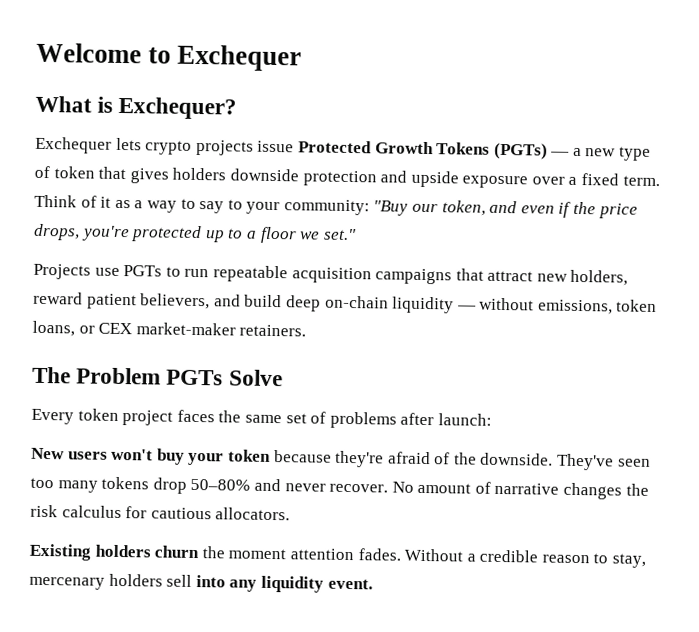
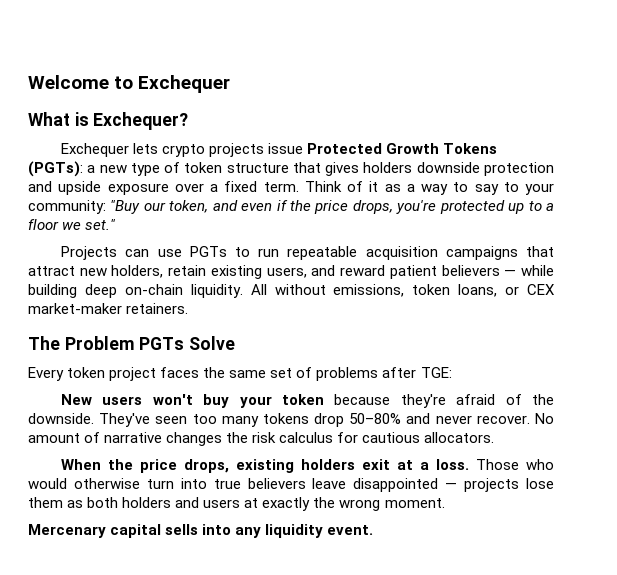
- Exchequer lets crypto projects issue Protected Growth Tokens (PGTs) — a new type of token that gives holders downside protection and upside exposure over a fixed term.
+ Exchequer lets crypto projects issue Protected Growth Tokens (PGTs): a new type of token structure that gives holders downside protection and upside exposure over a fixed term.
- Projects use PGTs to run repeatable acquisition campaigns that attract new holders, reward patient believers, and build deep on-chain liquidity — without emissions, token loans, or CEX market-maker retainers.
+ Projects can use PGTs to run repeatable acquisition campaigns that attract new holders, retain existing users, and reward patient believers — while building deep on-chain liquidity. All without emissions, token loans, or CEX market-maker retainers.
- Every token project faces the same set of problems after launch:
+ Every token project faces the same set of problems after TGE:
- Existing holders churn the moment attention fades. Without a credible reason to stay, mercenary holders sell into any liquidity event.
+ When the price drops, existing holders exit at a loss. Those who would otherwise turn into true believers leave disappointed — projects lose them as both holders and users at exactly the wrong moment.
+ Mercenary capital sells into any liquidity event.

